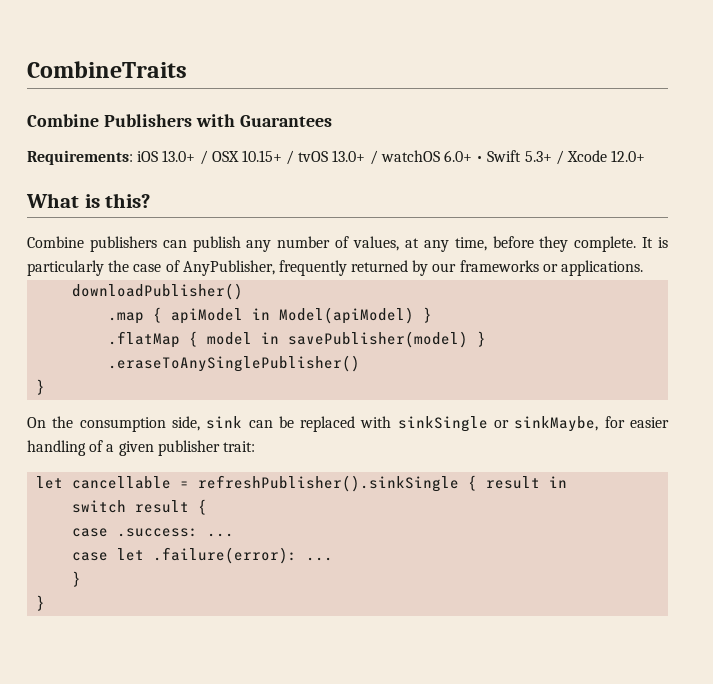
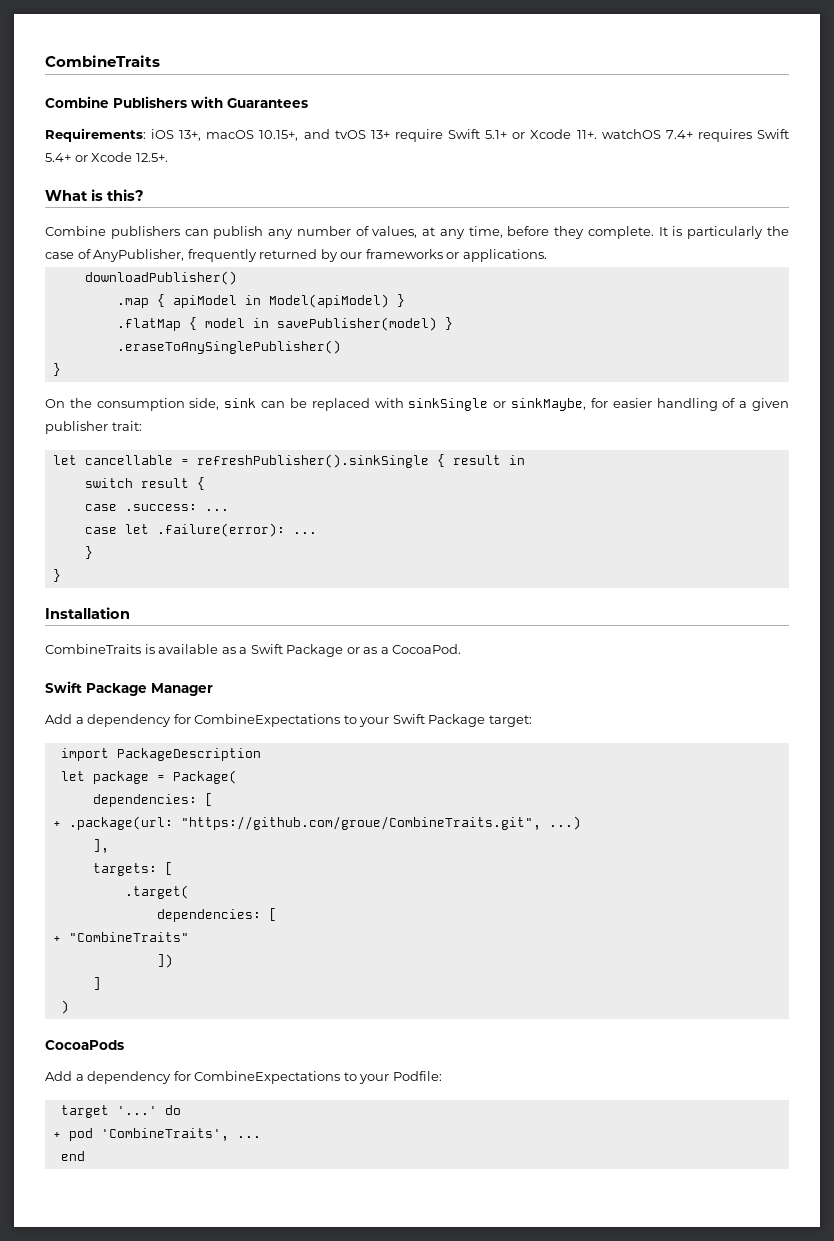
- Requirements: iOS 13.0+ / OSX 10.15+ / tvOS 13.0+ / watchOS 6.0+ • Swift 5.3+ / Xcode 12.0+
+ Requirements: iOS 13+, macOS 10.15+, and tvOS 13+ require Swift 5.1+ or Xcode 11+. watchOS 7.4+ requires Swift 5.4+ or Xcode 12.5+.
+ Installation
+ CombineTraits is available as a Swift Package or as a CocoaPod.
+ Swift Package Manager
+ Add a dependency for CombineExpectations to your Swift Package target:
+ import PackageDescription
+ let package = Package(
+ dependencies: [
+ + .package(url: "https://github.com/groue/CombineTraits.git", ...)
+ ],
+ targets: [
+ .target(
+ dependencies: [
+ + "CombineTraits"
+ ])
+ ]
+ )
+ CocoaPods
+ Add a dependency for CombineExpectations to your Podfile:
+ target '...' do
+ + pod 'CombineTraits', ...
+ end

